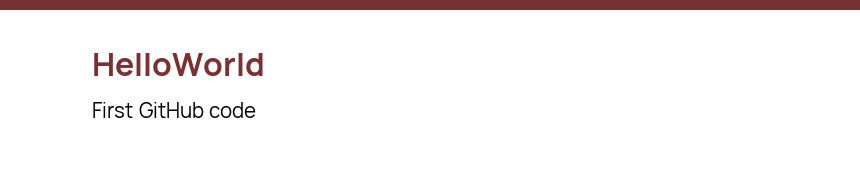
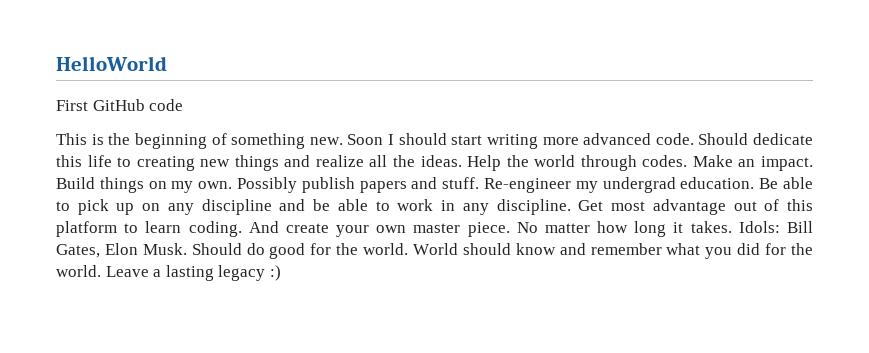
+ This is the beginning of something new. Soon I should start writing more advanced code. Should dedicate this life to creating new things and realize all the ideas. Help the world through codes. Make an impact. Build things on my own. Possibly publish papers and stuff. Re-engineer my undergrad education. Be able to pick up on any discipline and be able to work in any discipline. Get most advantage out of this platform to learn coding. And create your own master piece. No matter how long it takes. Idols: Bill Gates, Elon Musk. Should do good for the world. World should know and remember what you did for the world. Leave a lasting legacy :)

